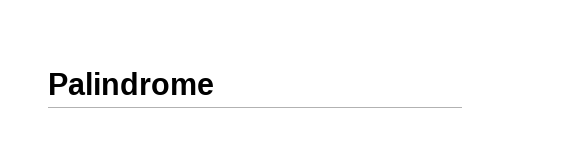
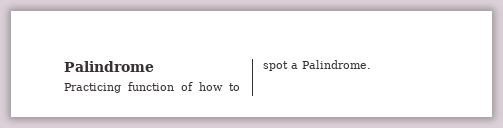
+ Practicing function of how to spot a Palindrome.

